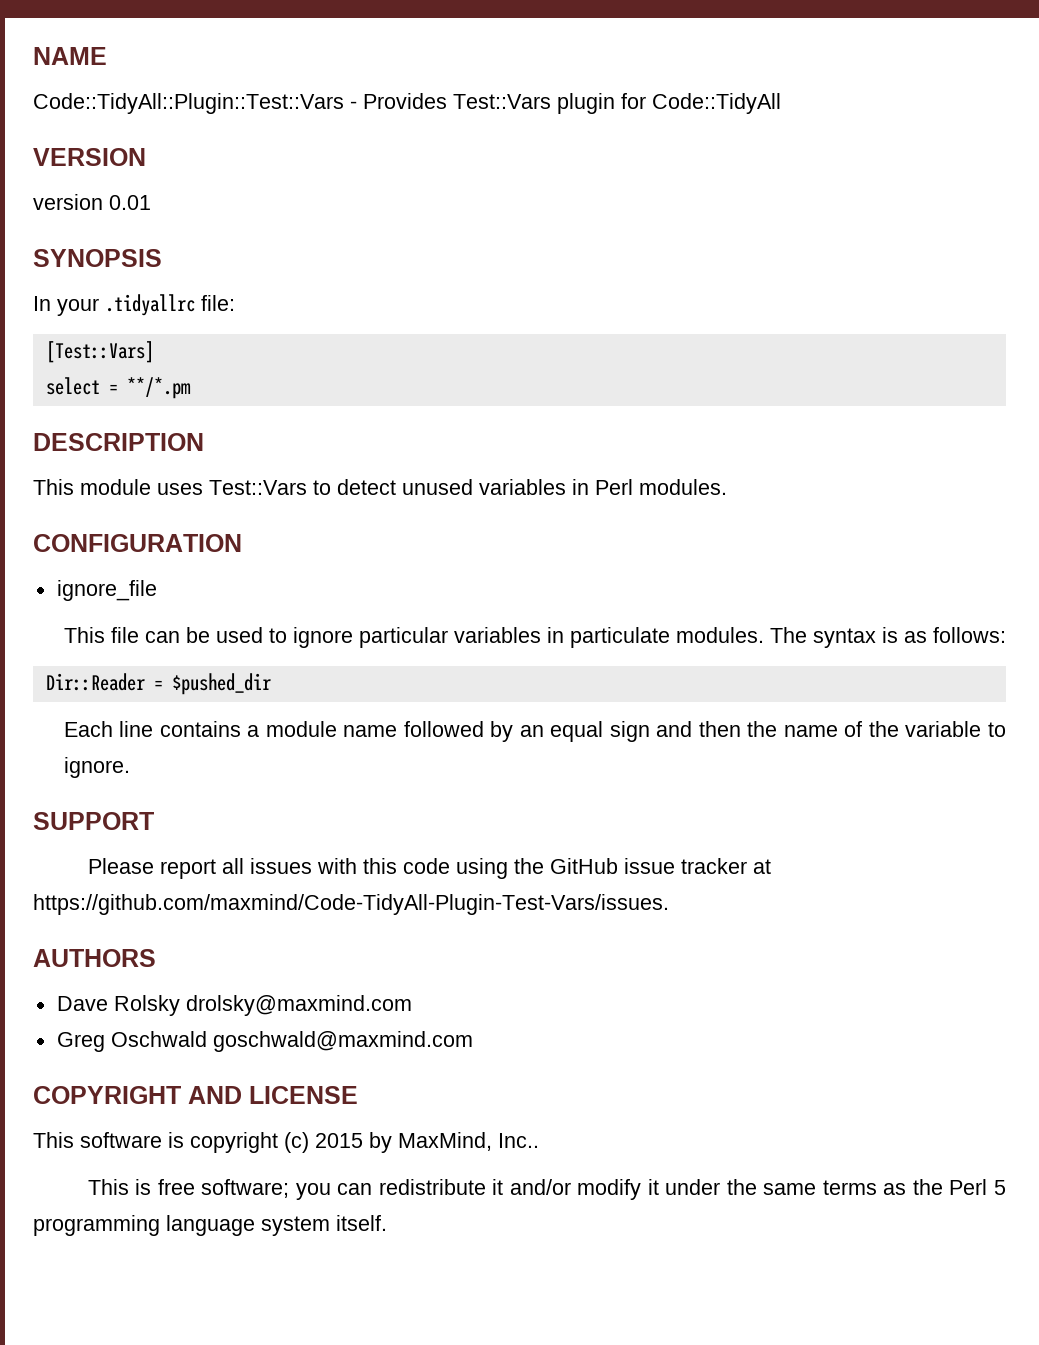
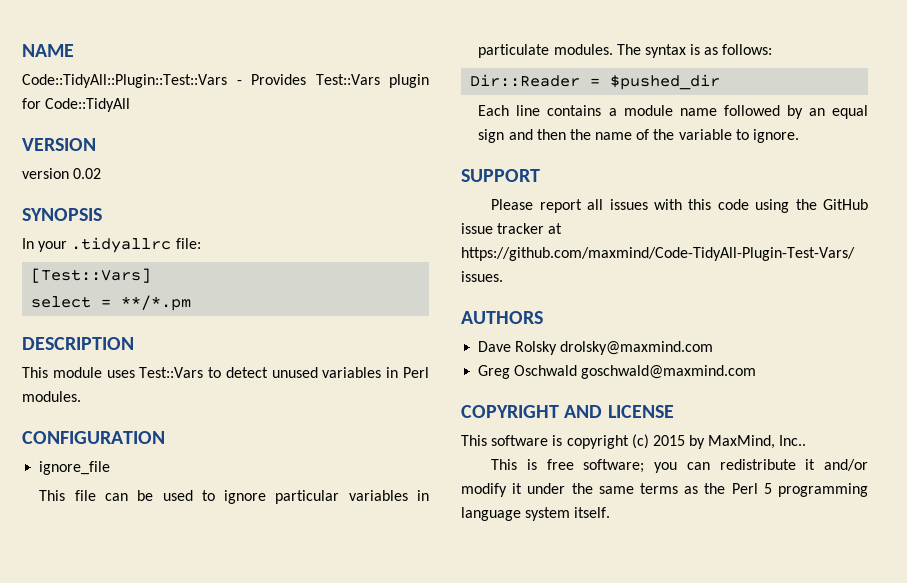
- version 0.01
+ version 0.02

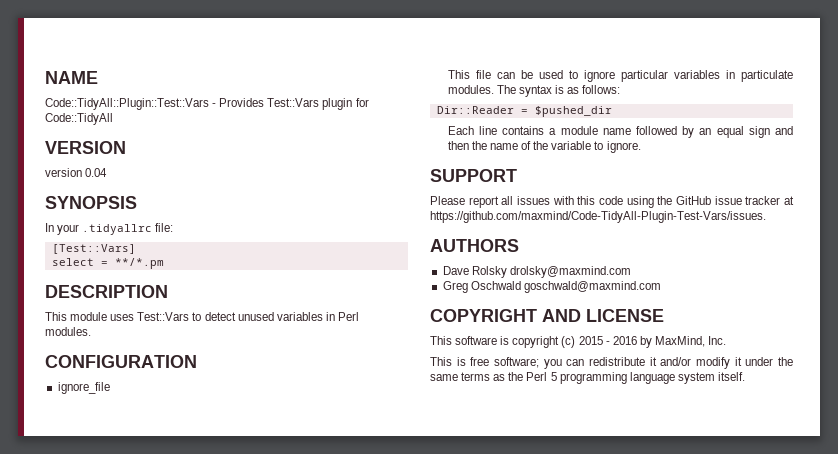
- version 0.02
+ version 0.04
- This software is copyright (c) 2015 by MaxMind, Inc..
+ This software is copyright (c) 2015 - 2016 by MaxMind, Inc.

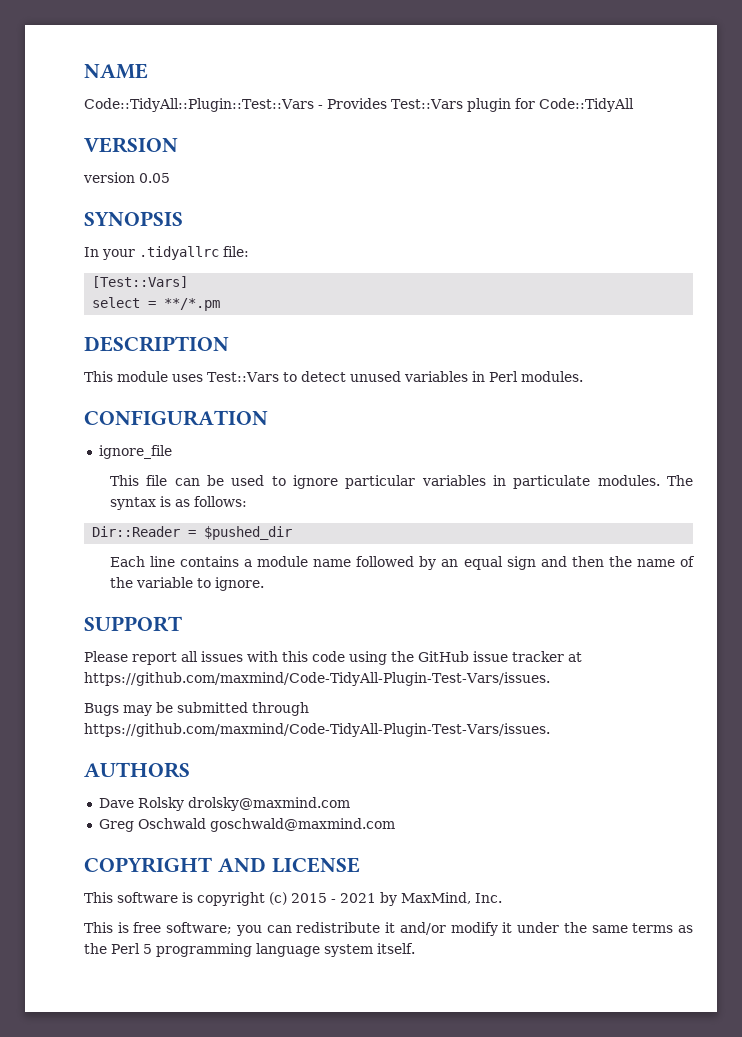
- version 0.04
+ version 0.05
+ Bugs may be submitted through https://github.com/maxmind/Code-TidyAll-Plugin-Test-Vars/issues.
- This software is copyright (c) 2015 - 2016 by MaxMind, Inc.
+ This software is copyright (c) 2015 - 2021 by MaxMind, Inc.

